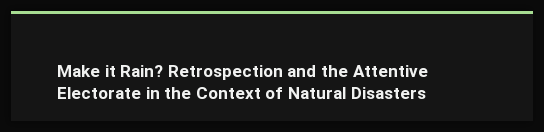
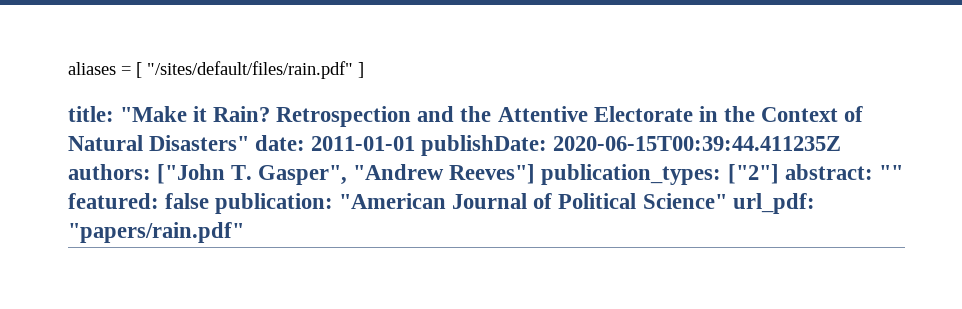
- Make it Rain?
+ aliases = [ "/sites/default/files/rain.pdf" ]
+ title: "Make it Rain?
- Retrospection and the Attentive Electorate in the Context of Natural Disasters
+ Retrospection and the Attentive Electorate in the Context of Natural Disasters" date: 2011-01-01 publishDate: 2020-06-15T00:39:44.411235Z authors: ["John T. Gasper", "Andrew Reeves"] publication_types: ["2"] abstract: "" featured: false publication: "American Journal of Political Science" url_pdf: "papers/rain.pdf"

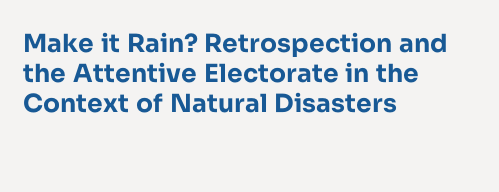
- aliases = [ "/sites/default/files/rain.pdf" ]
- title: "Make it Rain?
+ Make it Rain?
- Retrospection and the Attentive Electorate in the Context of Natural Disasters" date: 2011-01-01 publishDate: 2020-06-15T00:39:44.411235Z authors: ["John T. Gasper", "Andrew Reeves"] publication_types: ["2"] abstract: "" featured: false publication: "American Journal of Political Science" url_pdf: "papers/rain.pdf"
+ Retrospection and the Attentive Electorate in the Context of Natural Disasters

